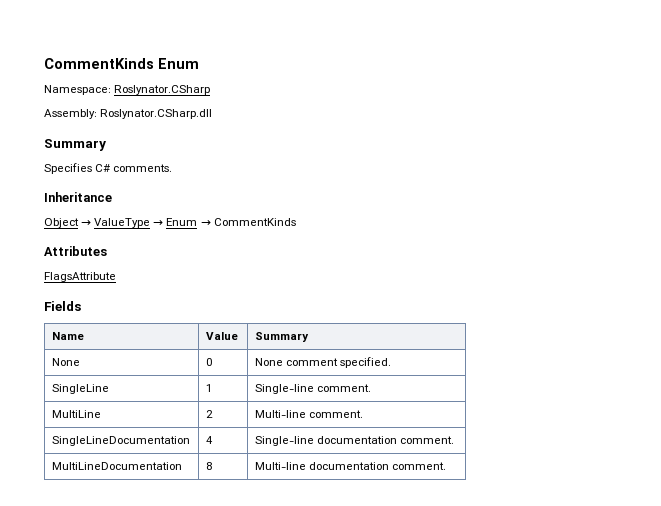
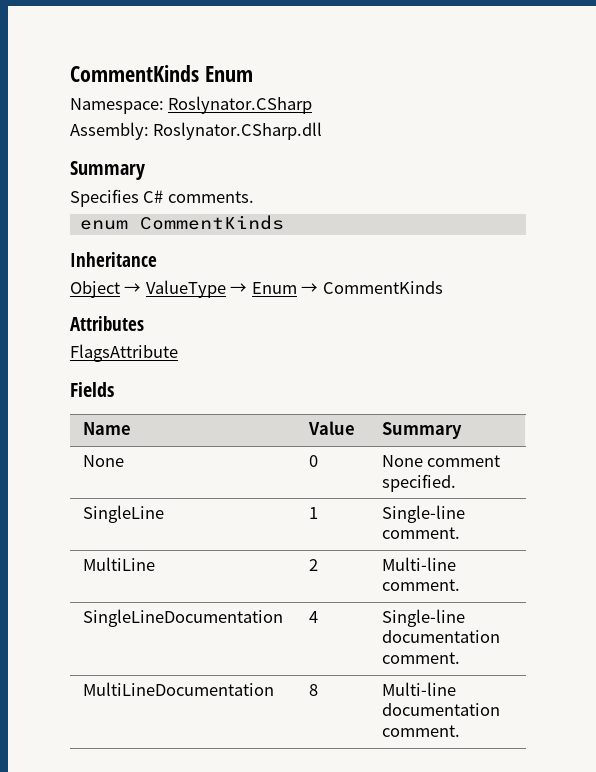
+ enum CommentKinds

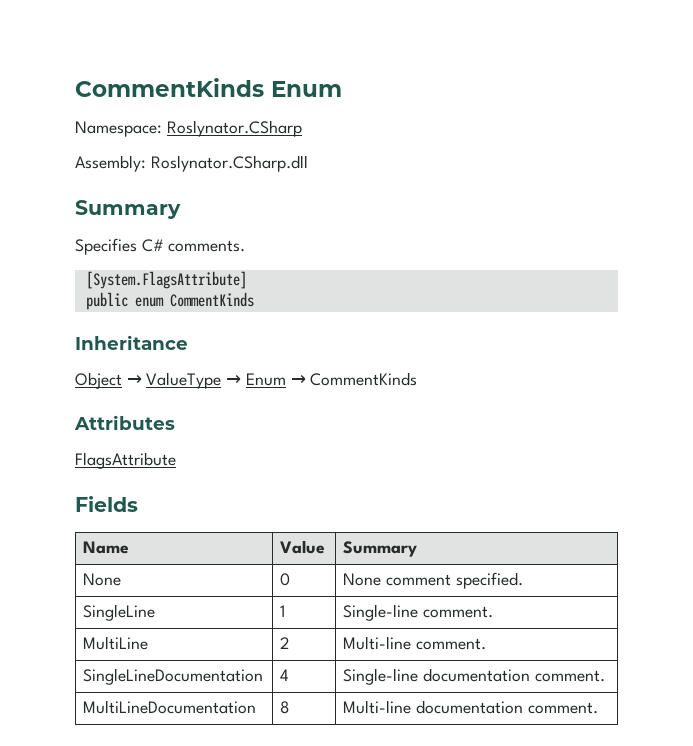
- enum CommentKinds
+ [System.FlagsAttribute]
+ public enum CommentKinds

